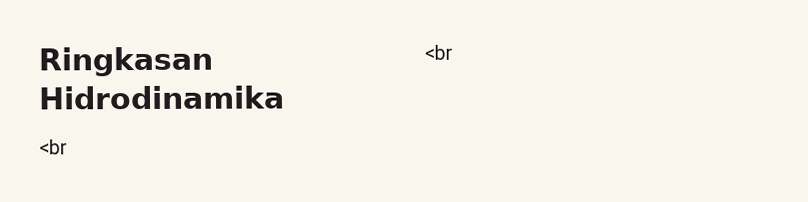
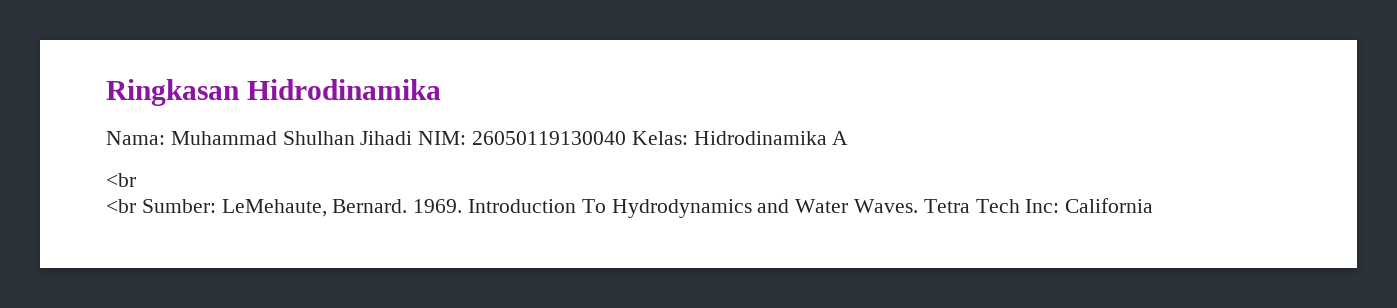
  Ringkasan Hidrodinamika
+ Nama: Muhammad Shulhan Jihadi NIM: 26050119130040 Kelas: Hidrodinamika A
  <br
- <br
+ <br Sumber: LeMehaute, Bernard. 1969. Introduction To Hydrodynamics and Water Waves. Tetra Tech Inc: California

